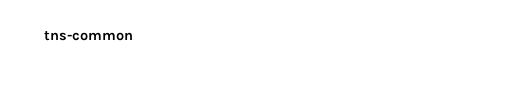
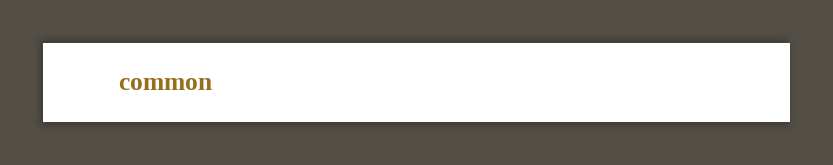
- tns-common
+ common

